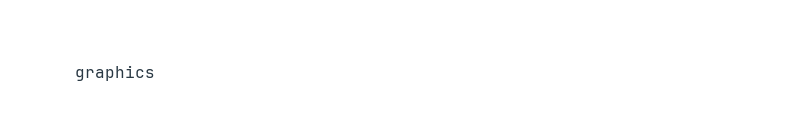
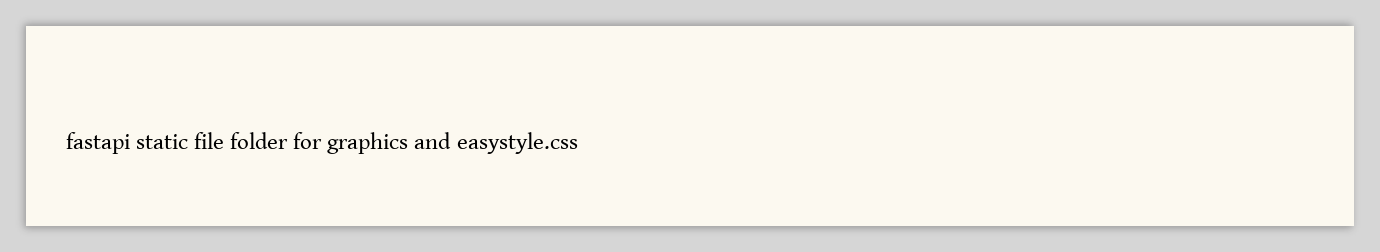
- graphics
+ fastapi static file folder for graphics and easystyle.css

